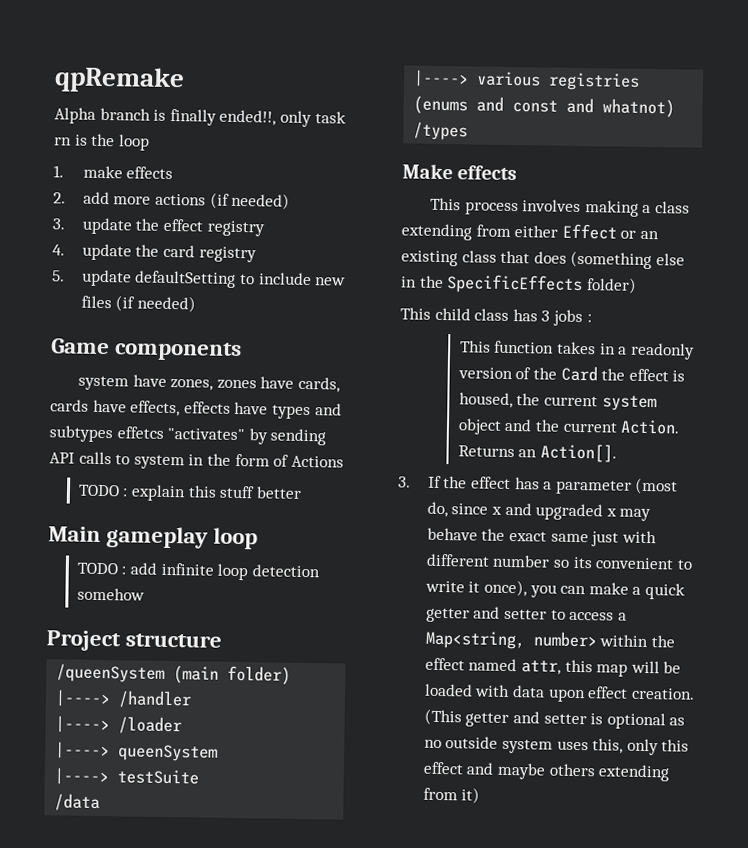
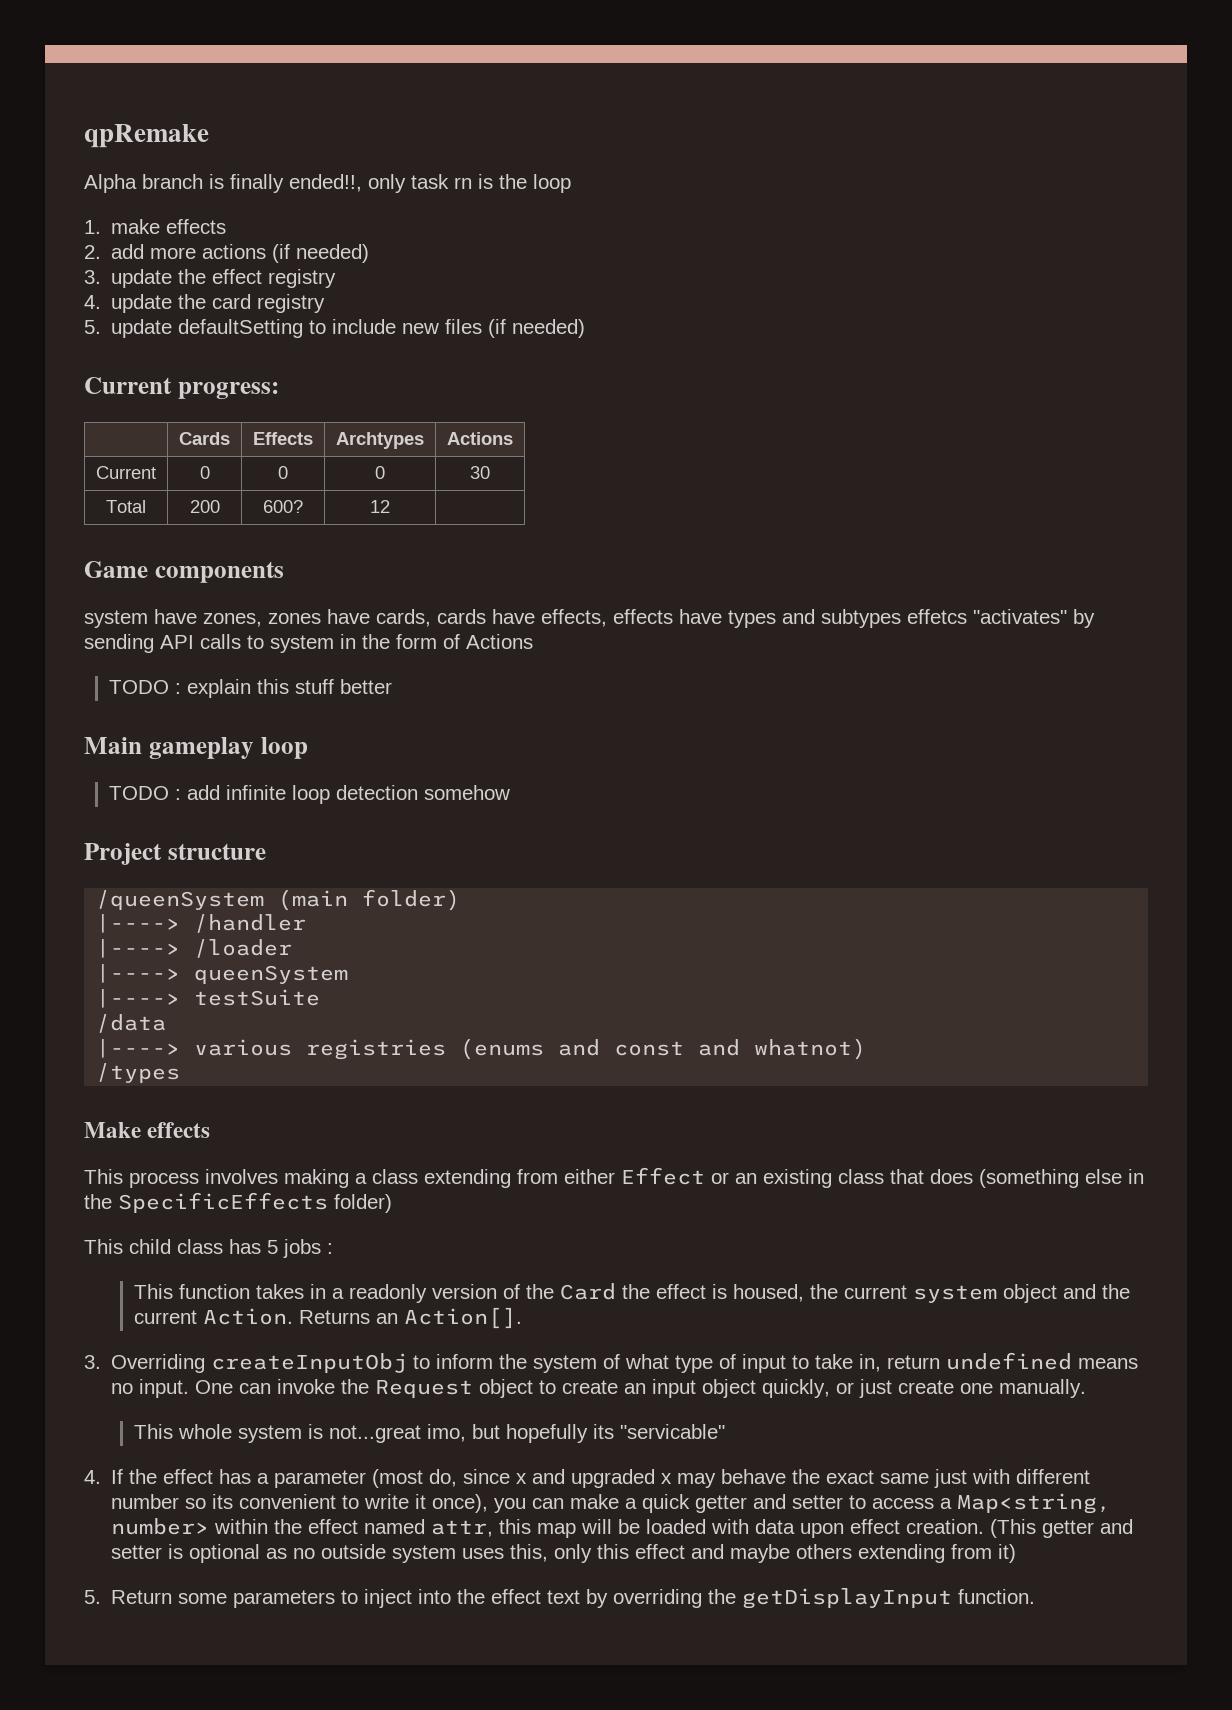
+ Current progress:
+ | Cards | Effects | Archtypes | Actions
+ Current | 0 | 0 | 0 | 30
+ Total | 200 | 600? | 12 |
- This child class has 3 jobs :
+ This child class has 5 jobs :
- 3. If the effect has a parameter (most do, since x and upgraded x may behave the exact same just with different number so its convenient to write it once), you can make a quick getter and setter to access a Map<string, number> within the effect named attr, this map will be loaded with data upon effect creation.
+ 3. Overriding createInputObj to inform the system of what type of input to take in, return undefined means no input. One can invoke the Request object to create an input object quickly, or just create one manually.
+ This whole system is not...great imo, but hopefully its "servicable"
+ 4. If the effect has a parameter (most do, since x and upgraded x may behave the exact same just with different number so its convenient to write it once), you can make a quick getter and setter to access a Map<string, number> within the effect named attr, this map will be loaded with data upon effect creation.
+ 5. Return some parameters to inject into the effect text by overriding the getDisplayInput function.

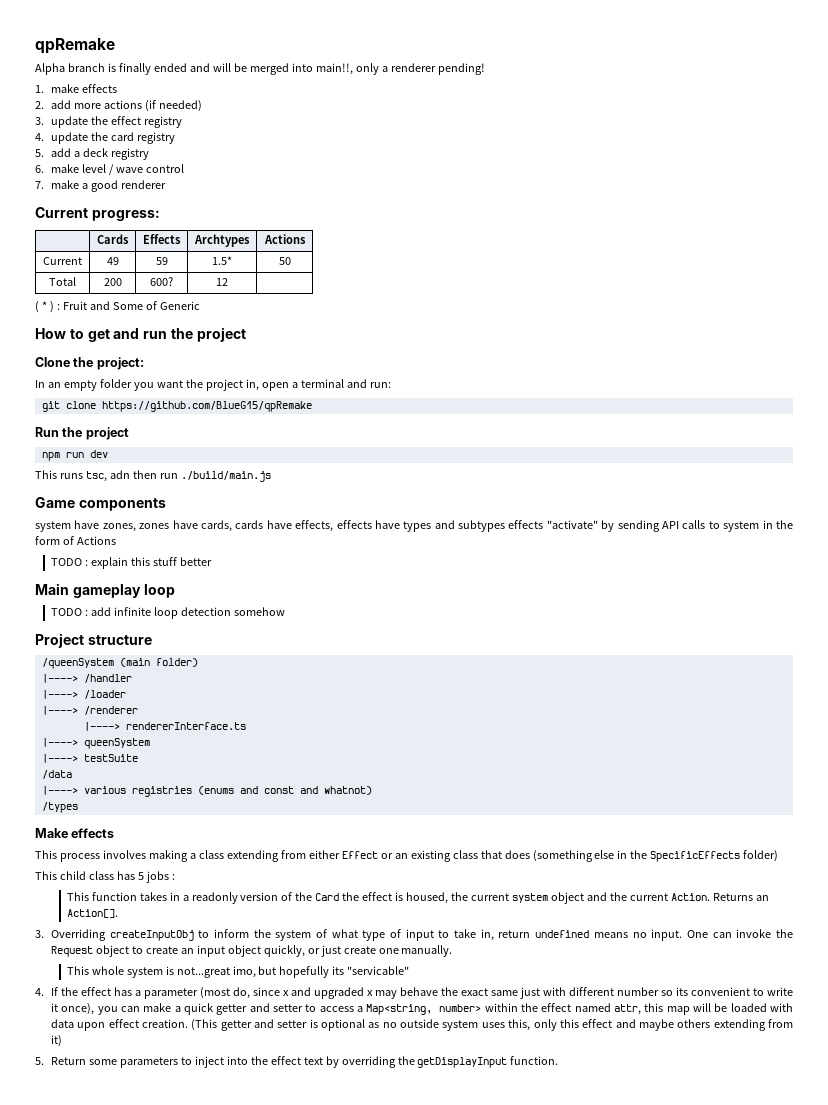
- Alpha branch is finally ended!!, only task rn is the loop
+ Alpha branch is finally ended and will be merged into main!!, only a renderer pending!
- 5. update defaultSetting to include new files (if needed)
+ 5. add a deck registry
+ 6. make level / wave control
+ 7. make a good renderer
- Current | 0 | 0 | 0 | 30
+ Current | 49 | 59 | 1.5* | 50
+ ( * ) : Fruit and Some of Generic
+ How to get and run the project
+ Clone the project:
+ In an empty folder you want the project in, open a terminal and run:
+ git clone https://github.com/BlueG15/qpRemake
+ Run the project
+ npm run dev
+ This runs tsc, adn then run ./build/main.js
- system have zones, zones have cards, cards have effects, effects have types and subtypes effetcs "activates" by sending API calls to system in the form of Actions
+ system have zones, zones have cards, cards have effects, effects have types and subtypes effects "activate" by sending API calls to system in the form of Actions
+ |----> /renderer
+ |----> rendererInterface.ts

